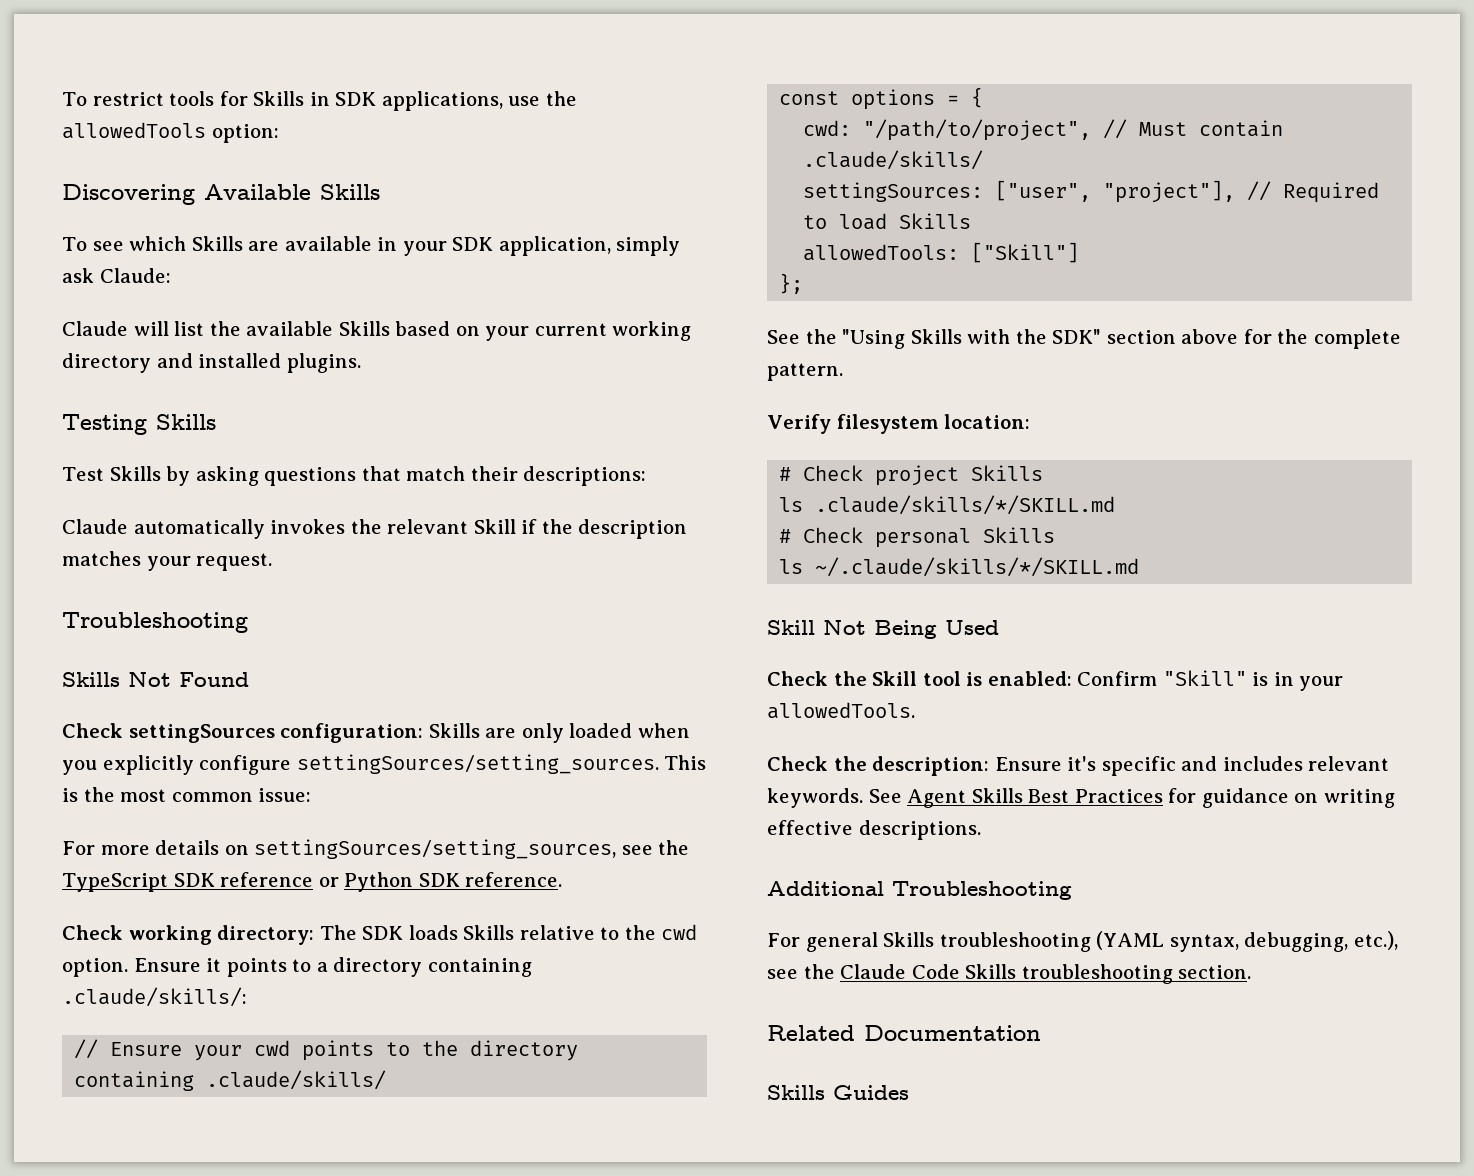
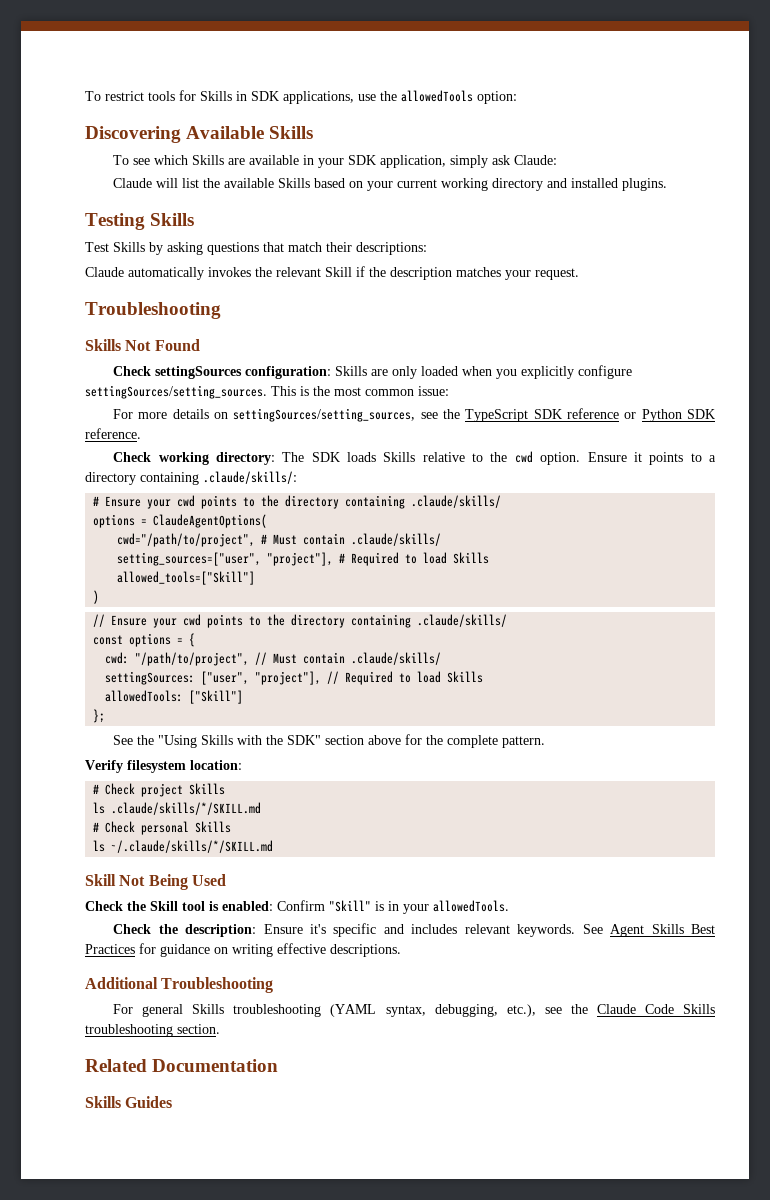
+ # Ensure your cwd points to the directory containing .claude/skills/
+ options = ClaudeAgentOptions(
+ cwd="/path/to/project", # Must contain .claude/skills/
+ setting_sources=["user", "project"], # Required to load Skills
+ allowed_tools=["Skill"]
+ )

